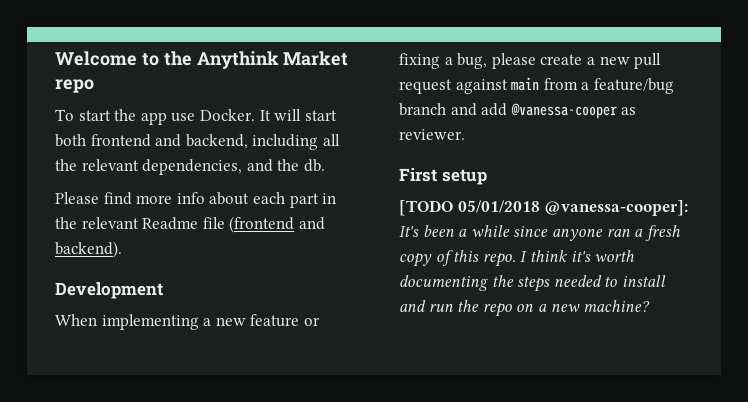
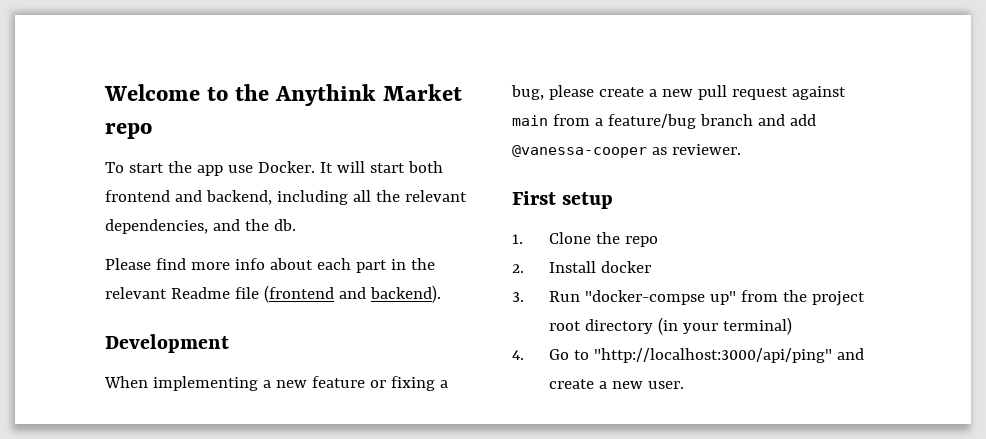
- [TODO 05/01/2018 @vanessa-cooper]: It's been a while since anyone ran a fresh copy of this repo. I think it's worth documenting the steps needed to install and run the repo on a new machine?
+ 1. Clone the repo
+ 2. Install docker
+ 3. Run "docker-compse up" from the project root directory (in your terminal)
+ 4. Go to "http://localhost:3000/api/ping" and create a new user.

